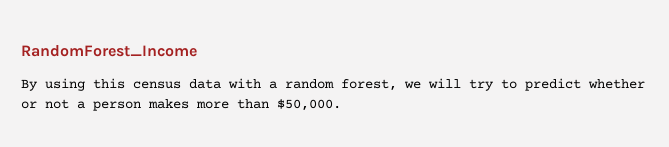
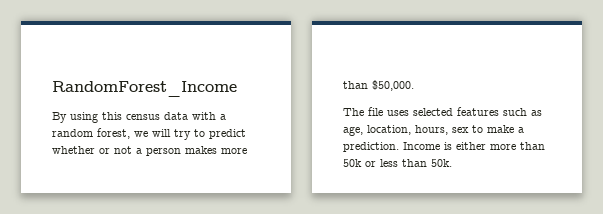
+ The file uses selected features such as age, location, hours, sex to make a prediction. Income is either more than 50k or less than 50k.

